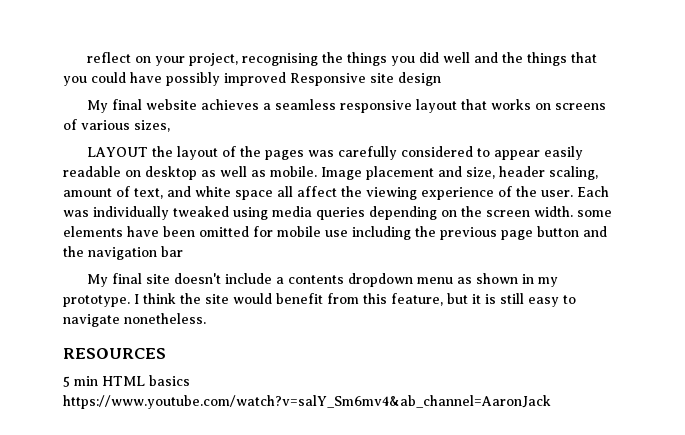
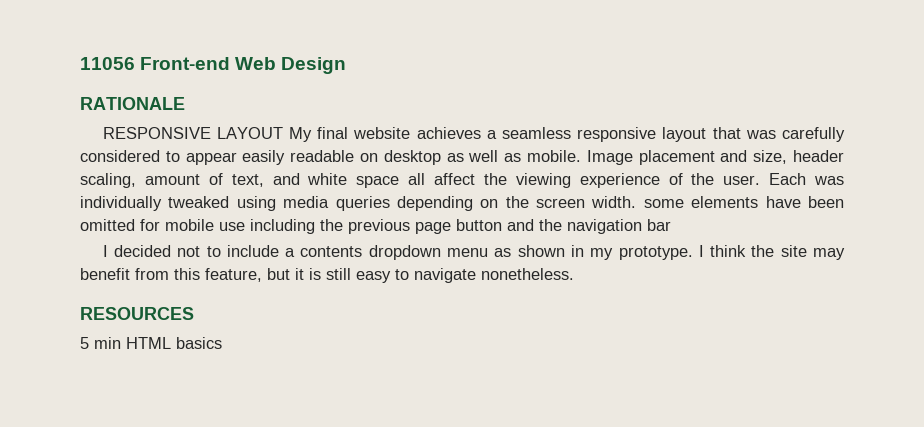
- reflect on your project, recognising the things you did well and the things that you could have possibly improved Responsive site design
- My final website achieves a seamless responsive layout that works on screens of various sizes,
- LAYOUT the layout of the pages was carefully considered to appear easily readable on desktop as well as mobile.
+ 11056 Front-end Web Design
+ RATIONALE
+ RESPONSIVE LAYOUT My final website achieves a seamless responsive layout that was carefully considered to appear easily readable on desktop as well as mobile.
- My final site doesn't include a contents dropdown menu as shown in my prototype.
+ I decided not to include a contents dropdown menu as shown in my prototype.
- I think the site would benefit from this feature, but it is still easy to navigate nonetheless.
+ I think the site may benefit from this feature, but it is still easy to navigate nonetheless.
- 5 min HTML basics https://www.youtube.com/watch?v=salY_Sm6mv4&ab_channel=AaronJack
+ 5 min HTML basics

